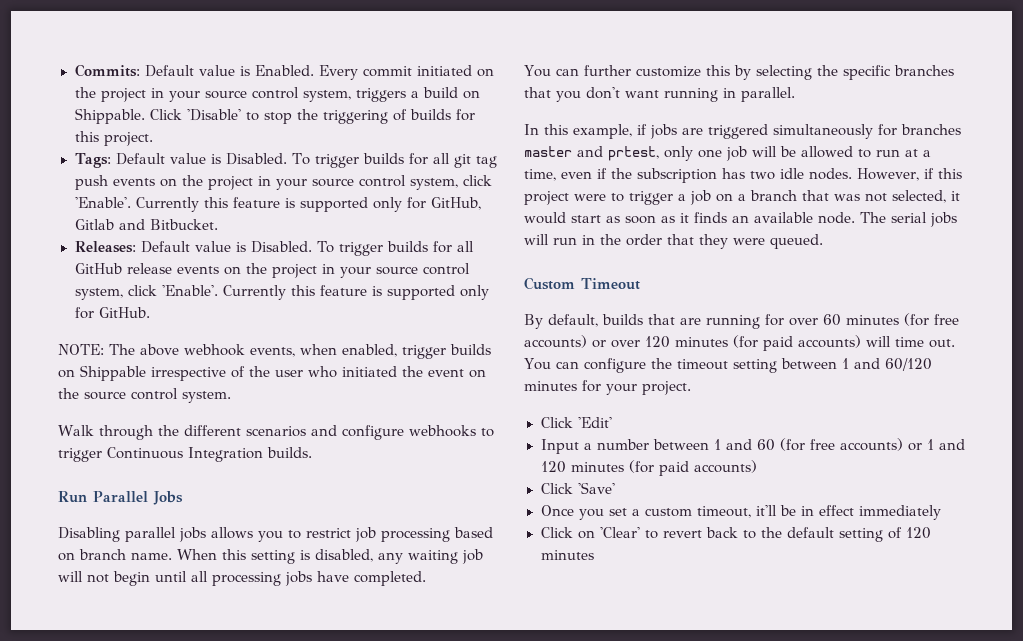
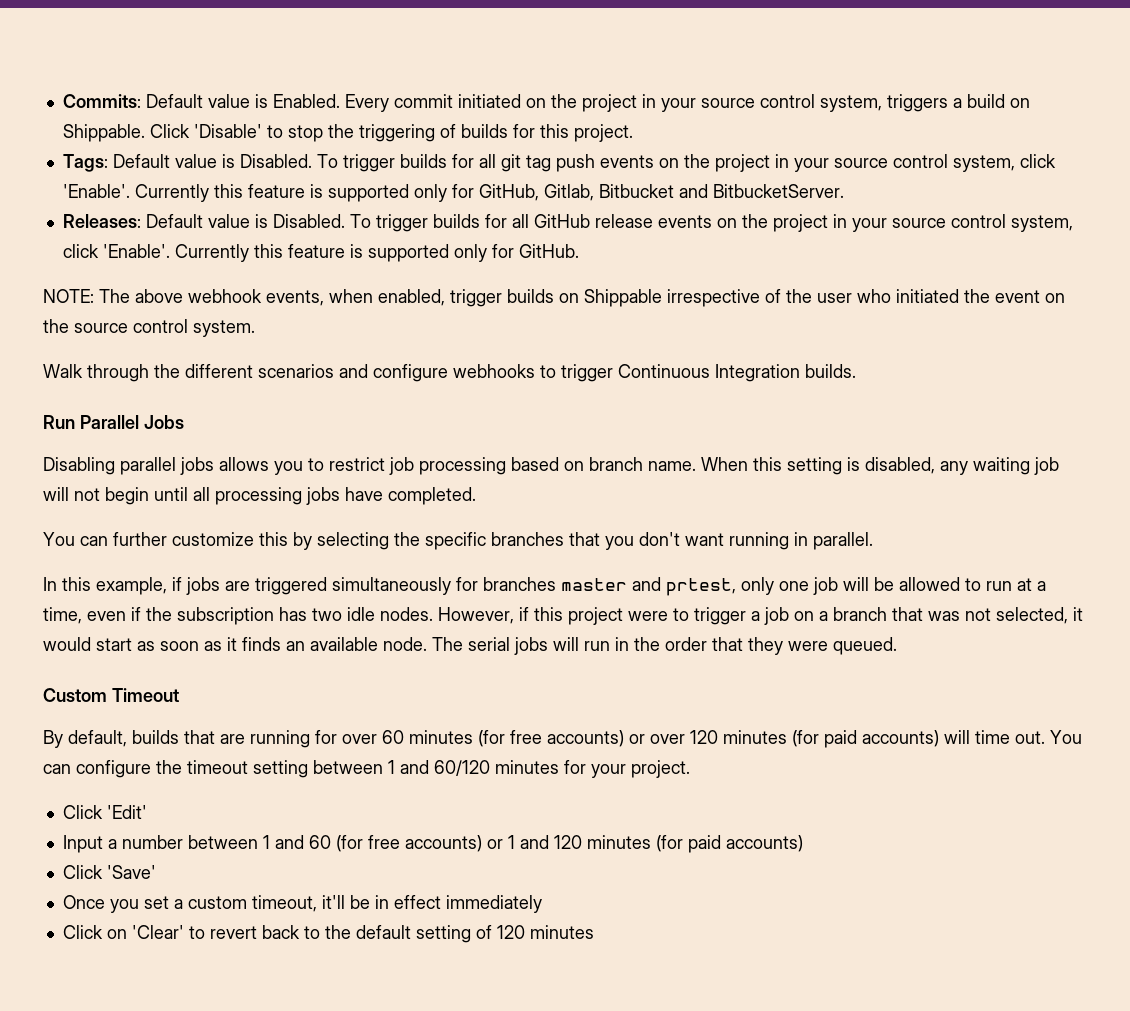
- Currently this feature is supported only for GitHub, Gitlab and Bitbucket.
+ Currently this feature is supported only for GitHub, Gitlab, Bitbucket and BitbucketServer.

